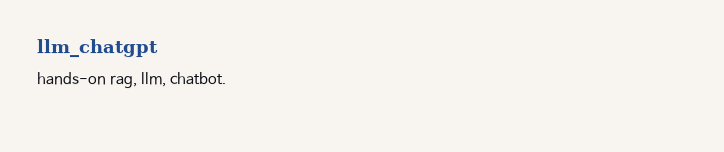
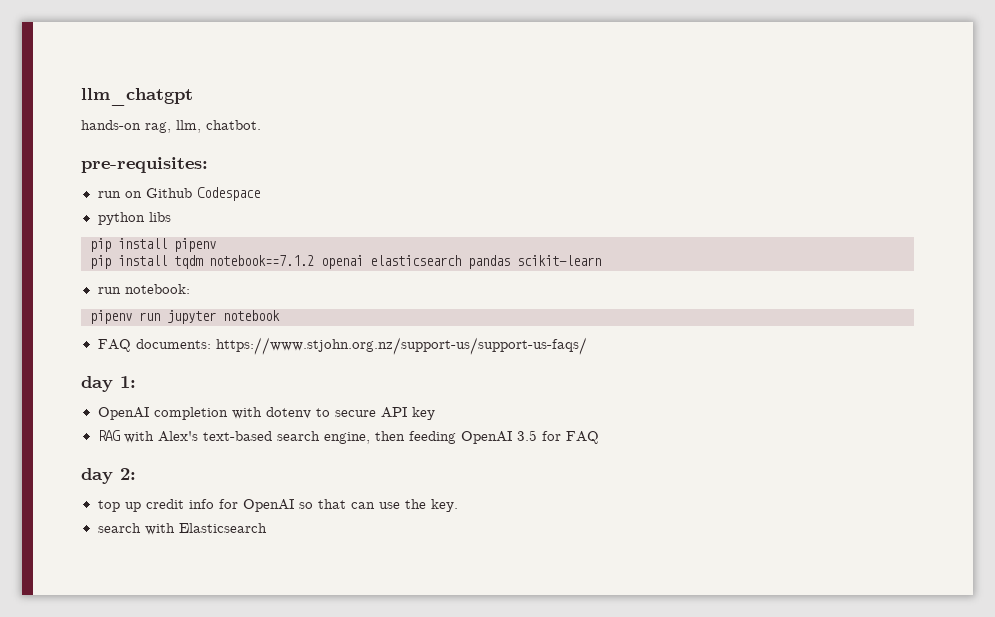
+ pre-requisites:
+ run on Github Codespace
+ python libs
+ pip install pipenv
+ pip install tqdm notebook==7.1.2 openai elasticsearch pandas scikit-learn
+ run notebook:
+ pipenv run jupyter notebook
+ FAQ documents: https://www.stjohn.org.nz/support-us/support-us-faqs/
+ day 1:
+ OpenAI completion with dotenv to secure API key
+ RAG with Alex's text-based search engine, then feeding OpenAI 3.5 for FAQ
+ day 2:
+ top up credit info for OpenAI so that can use the key.
+ search with Elasticsearch

